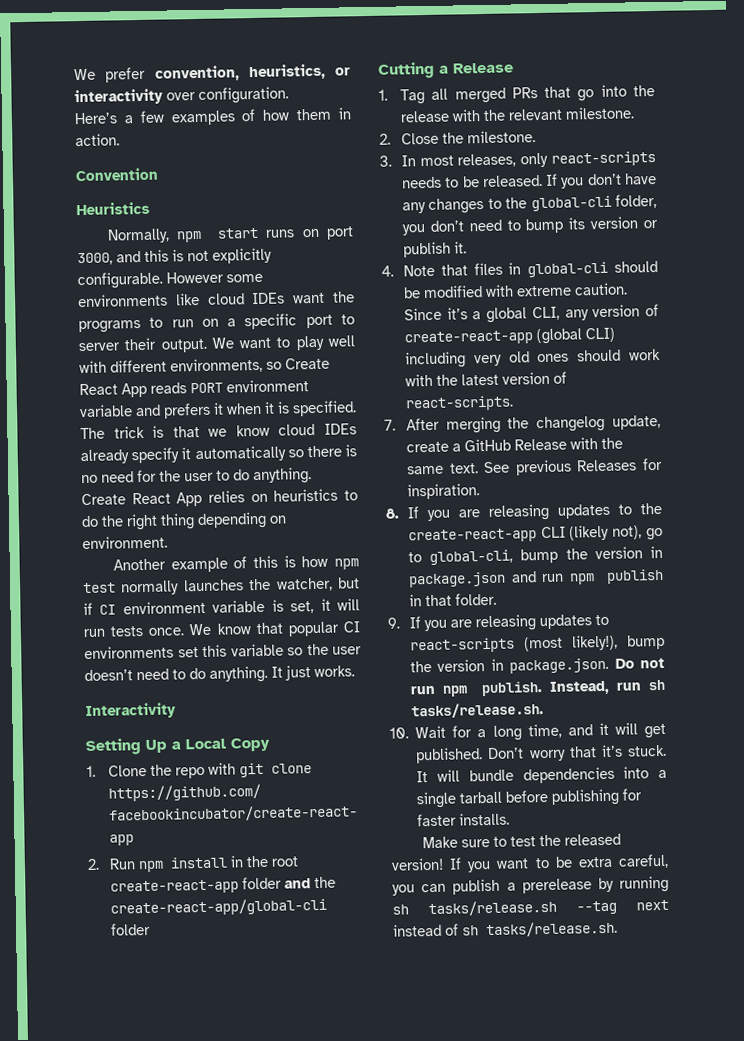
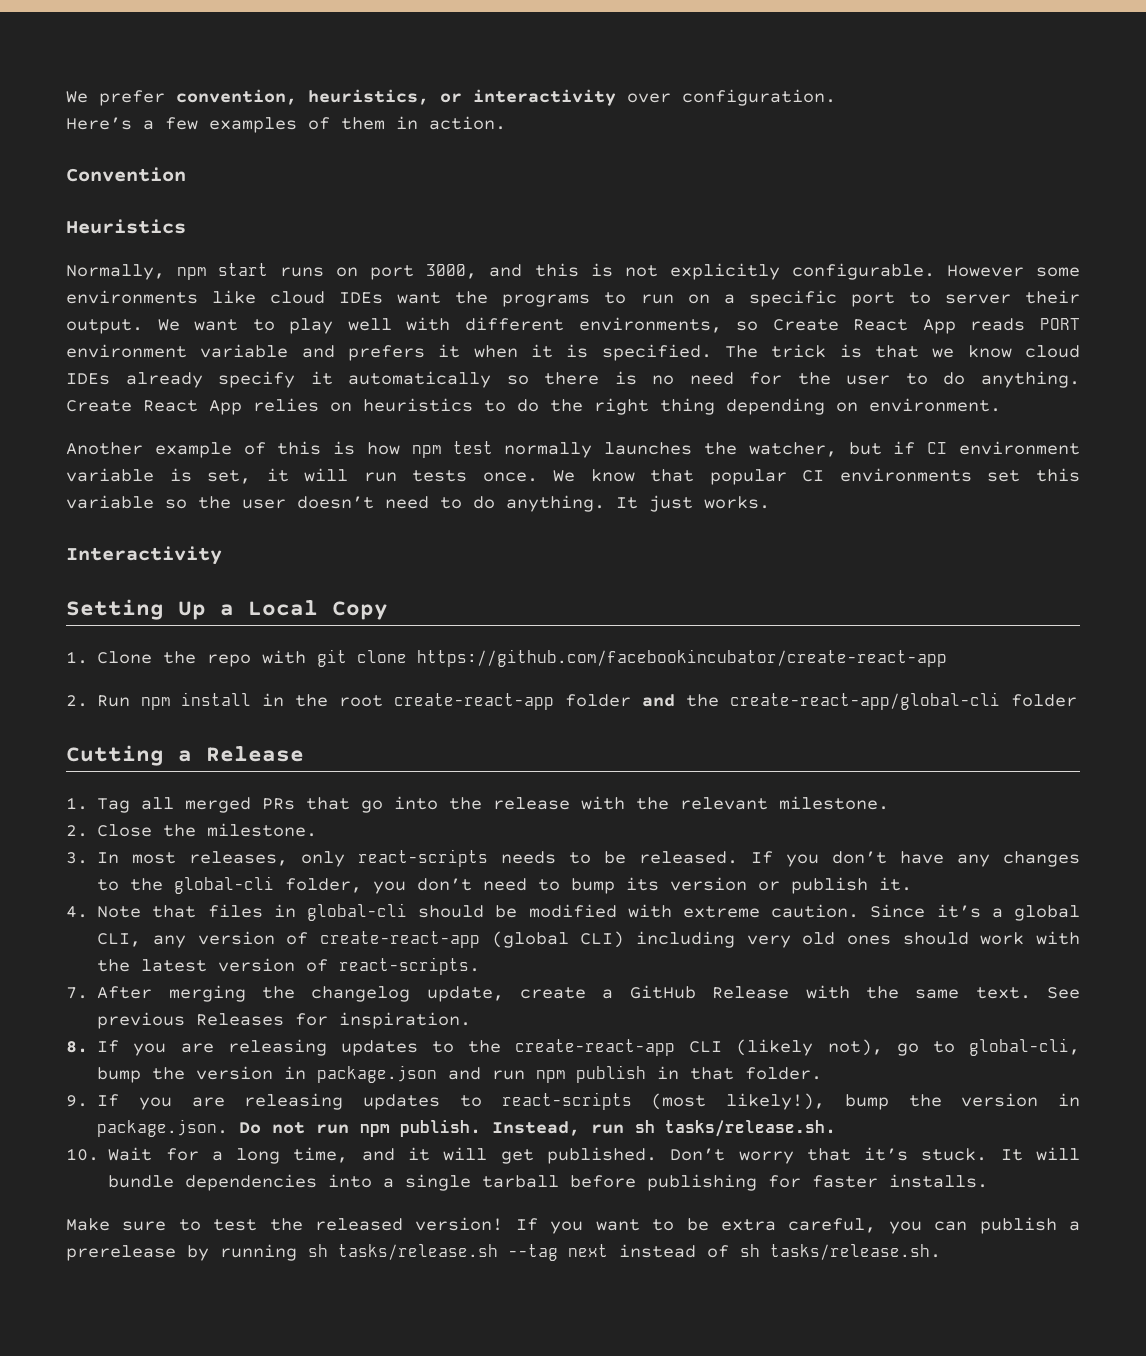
- Here’s a few examples of how them in action.
+ Here’s a few examples of them in action.

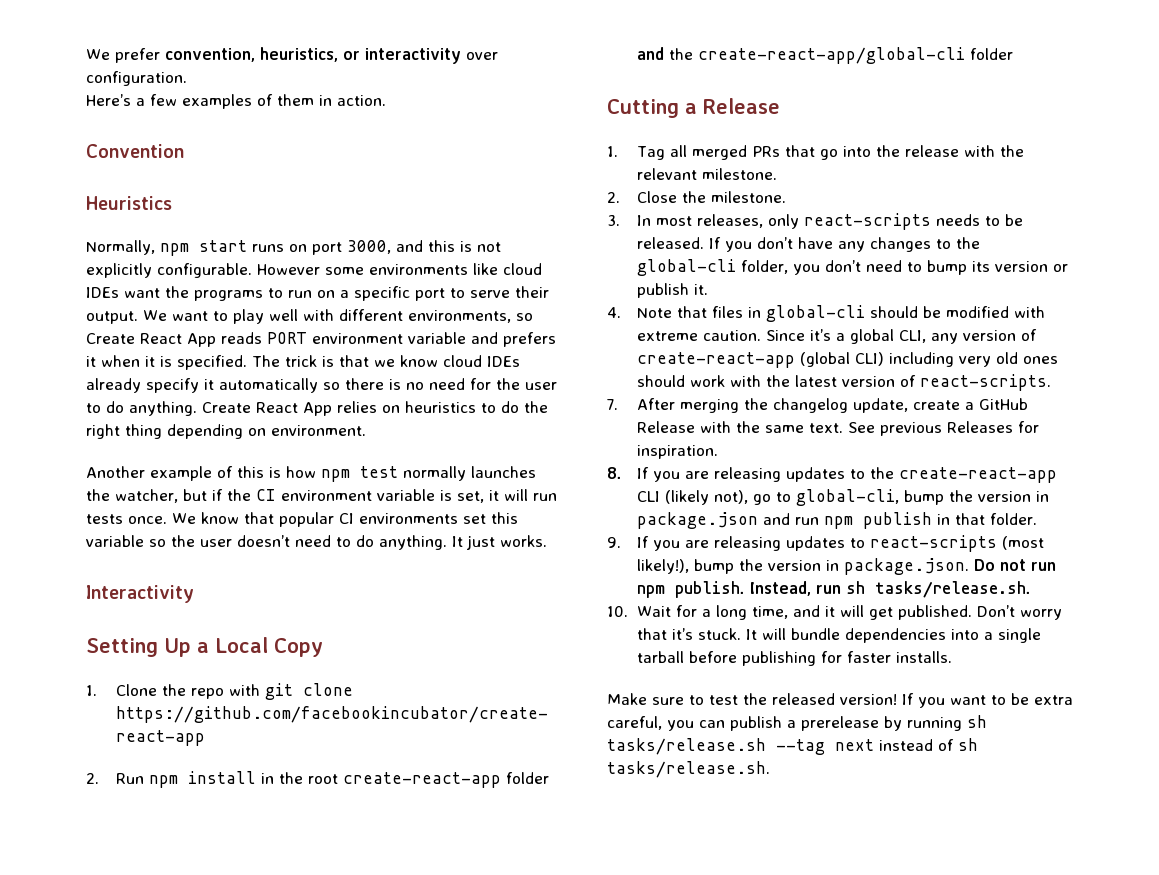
- However some environments like cloud IDEs want the programs to run on a specific port to server their output.
+ However some environments like cloud IDEs want the programs to run on a specific port to serve their output.
- Another example of this is how npm test normally launches the watcher, but if CI environment variable is set, it will run tests once.
+ Another example of this is how npm test normally launches the watcher, but if the CI environment variable is set, it will run tests once.

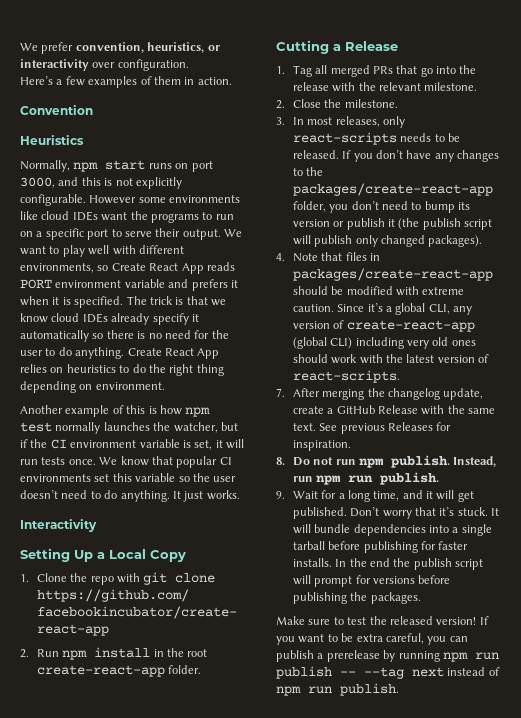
- 2. Run npm install in the root create-react-app folder and the create-react-app/global-cli folder
+ 2. Run npm install in the root create-react-app folder.
- If you don’t have any changes to the global-cli folder, you don’t need to bump its version or publish it.
+ If you don’t have any changes to the packages/create-react-app folder, you don’t need to bump its version or publish it (the publish script will publish only changed packages).
- 4. Note that files in global-cli should be modified with extreme caution.
+ 4. Note that files in packages/create-react-app should be modified with extreme caution.
- 8. If you are releasing updates to the create-react-app CLI (likely not), go to global-cli, bump the version in package.json and run npm publish in that folder.
- 9. If you are releasing updates to react-scripts (most likely!), bump the version in package.json. Do not run npm publish.
+ 8. Do not run npm publish.
- Instead, run sh tasks/release.sh.
- 10. Wait for a long time, and it will get published.
+ Instead, run npm run publish.
+ 9. Wait for a long time, and it will get published.
+ In the end the publish script will prompt for versions before publishing the packages.
- If you want to be extra careful, you can publish a prerelease by running sh tasks/release.sh --tag next instead of sh tasks/release.sh.
+ If you want to be extra careful, you can publish a prerelease by running npm run publish -- --tag next instead of npm run publish.

